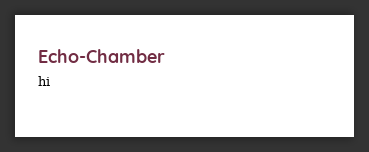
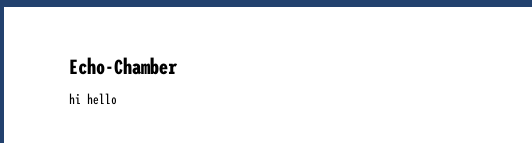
- hi
+ hi hello

